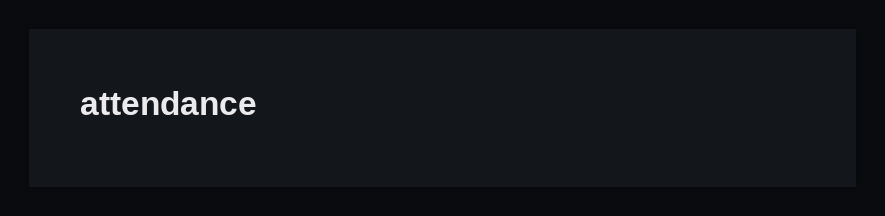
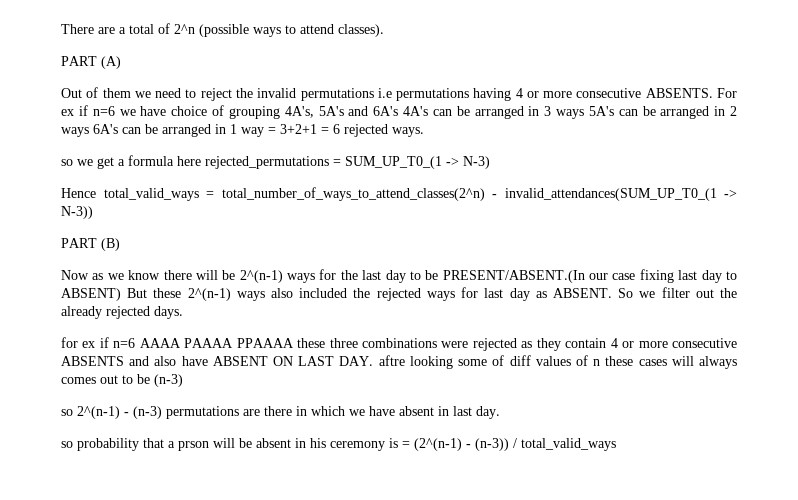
- attendance
+ There are a total of 2^n (possible ways to attend classes).
+ PART (A)
+ Out of them we need to reject the invalid permutations i.e permutations having 4 or more consecutive ABSENTS. For ex if n=6 we have choice of grouping 4A's, 5A's and 6A's 4A's can be arranged in 3 ways 5A's can be arranged in 2 ways 6A's can be arranged in 1 way = 3+2+1 = 6 rejected ways.
+ so we get a formula here rejected_permutations = SUM_UP_T0_(1 -> N-3)
+ Hence total_valid_ways = total_number_of_ways_to_attend_classes(2^n) - invalid_attendances(SUM_UP_T0_(1 -> N-3))
+ PART (B)
+ Now as we know there will be 2^(n-1) ways for the last day to be PRESENT/ABSENT.(In our case fixing last day to ABSENT) But these 2^(n-1) ways also included the rejected ways for last day as ABSENT. So we filter out the already rejected days.
+ for ex if n=6 AAAA PAAAA PPAAAA these three combinations were rejected as they contain 4 or more consecutive ABSENTS and also have ABSENT ON LAST DAY. aftre looking some of diff values of n these cases will always comes out to be (n-3)
+ so 2^(n-1) - (n-3) permutations are there in which we have absent in last day.
+ so probability that a prson will be absent in his ceremony is = (2^(n-1) - (n-3)) / total_valid_ways

